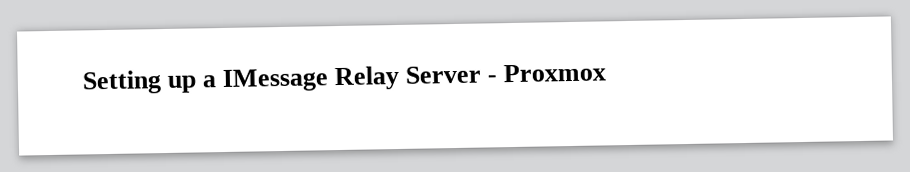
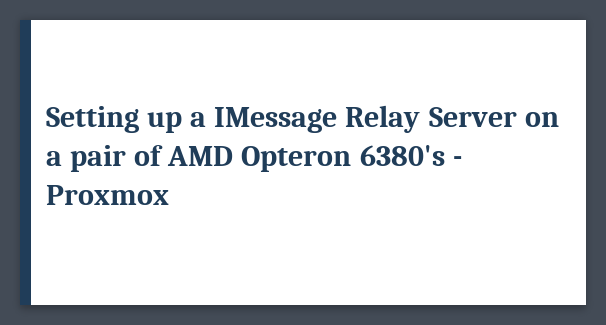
- Setting up a IMessage Relay Server - Proxmox
+ Setting up a IMessage Relay Server on a pair of AMD Opteron 6380's - Proxmox

